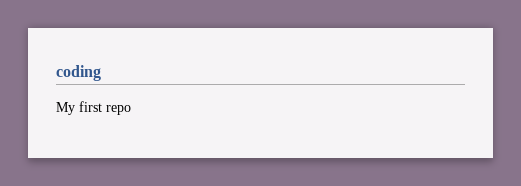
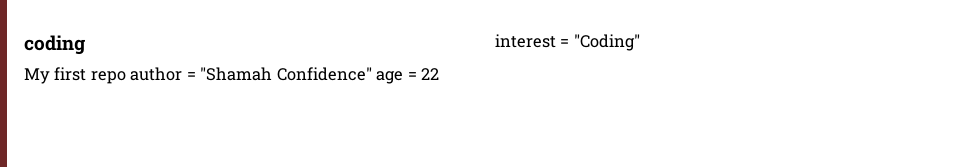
- My first repo
+ My first repo author = "Shamah Confidence" age = 22 interest = "Coding"

